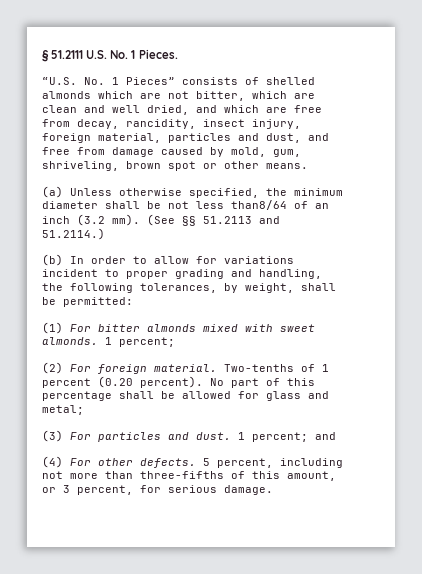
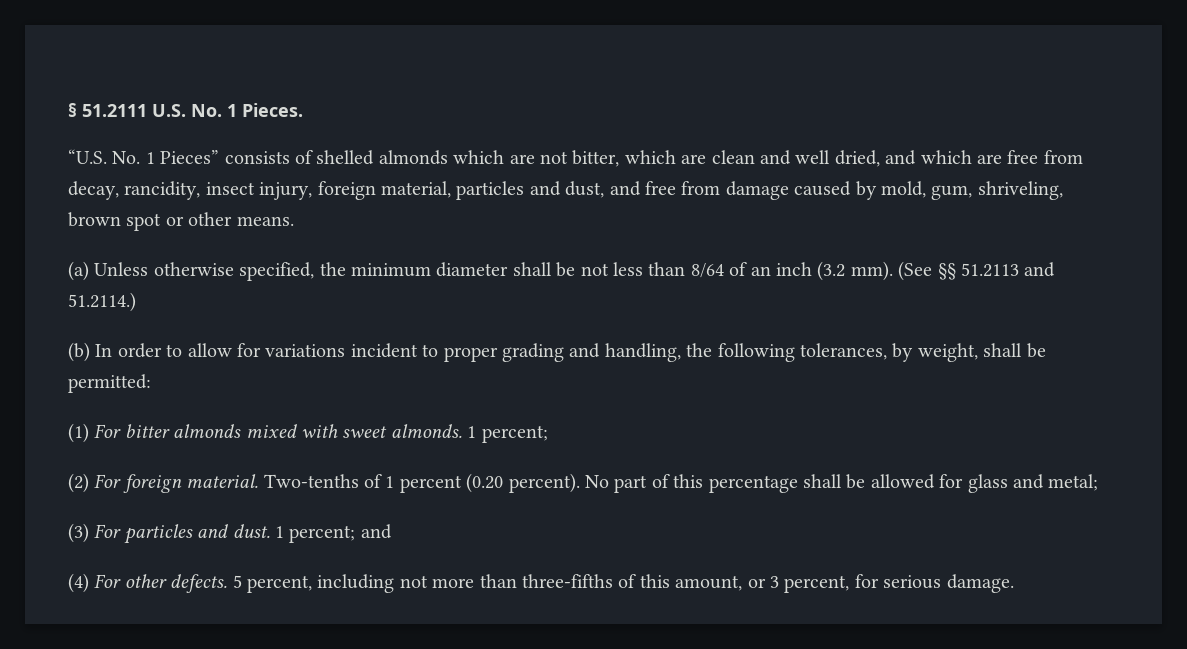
- (a) Unless otherwise specified, the minimum diameter shall be not less than8/64 of an inch (3.2 mm).
+ (a) Unless otherwise specified, the minimum diameter shall be not less than 8/64 of an inch (3.2 mm).

